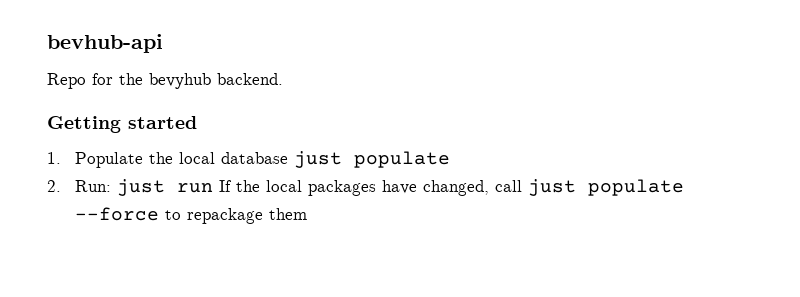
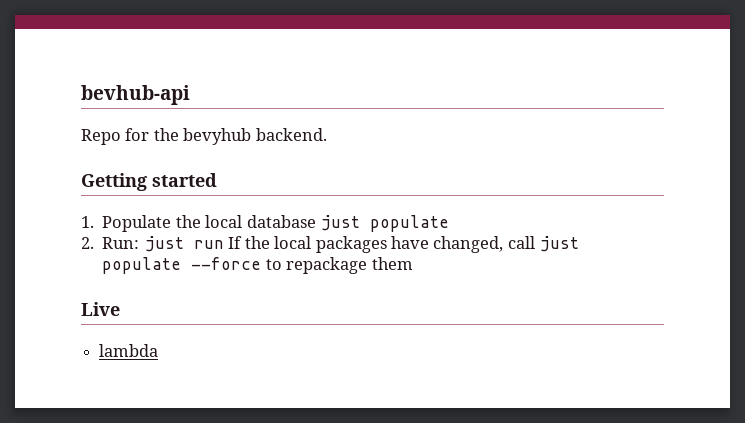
+ Live
+ lambda

